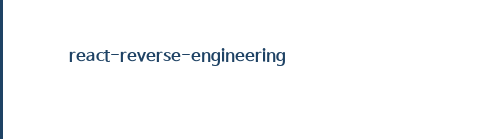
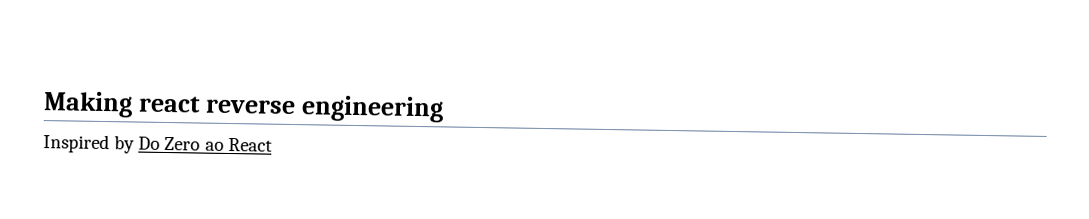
- react-reverse-engineering
+ Making react reverse engineering
+ Inspired by Do Zero ao React

